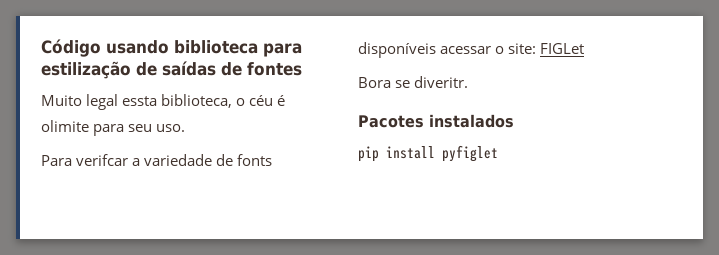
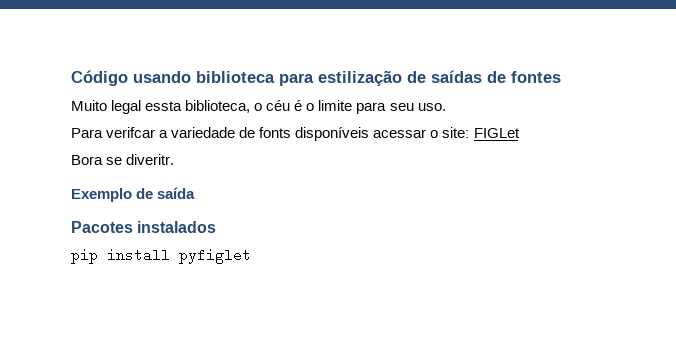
- Muito legal essta biblioteca, o céu é olimite para seu uso.
+ Muito legal essta biblioteca, o céu é o limite para seu uso.
+ Exemplo de saída

